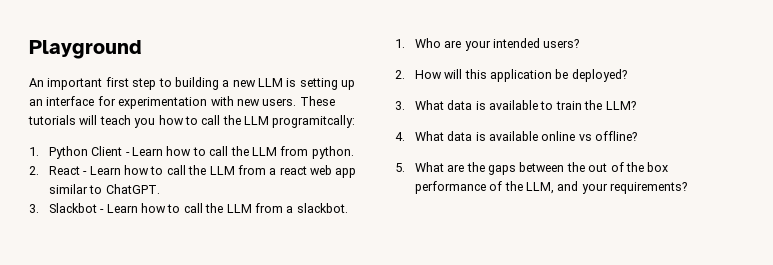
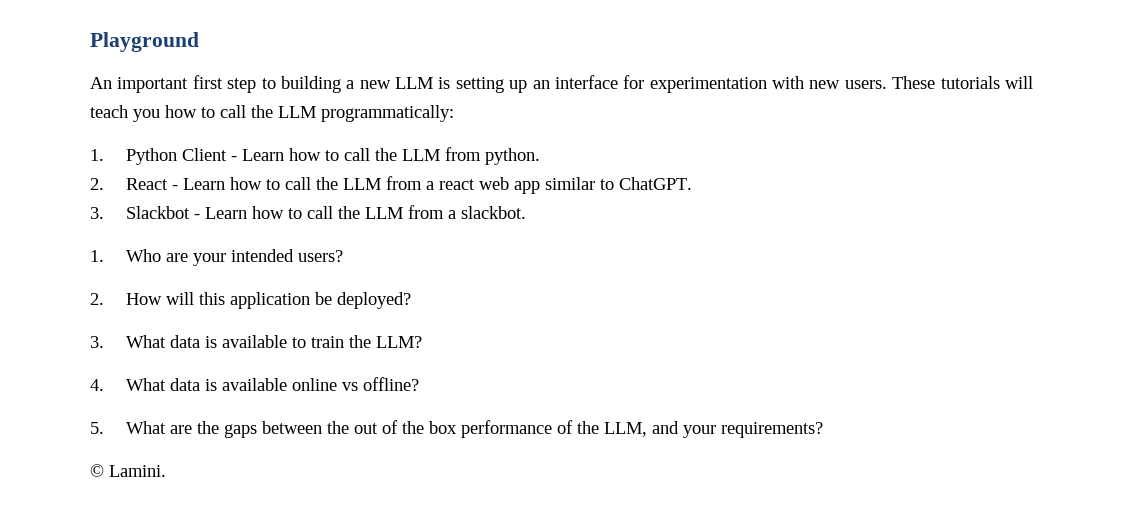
- These tutorials will teach you how to call the LLM programitcally:
+ These tutorials will teach you how to call the LLM programmatically:
+ © Lamini.

